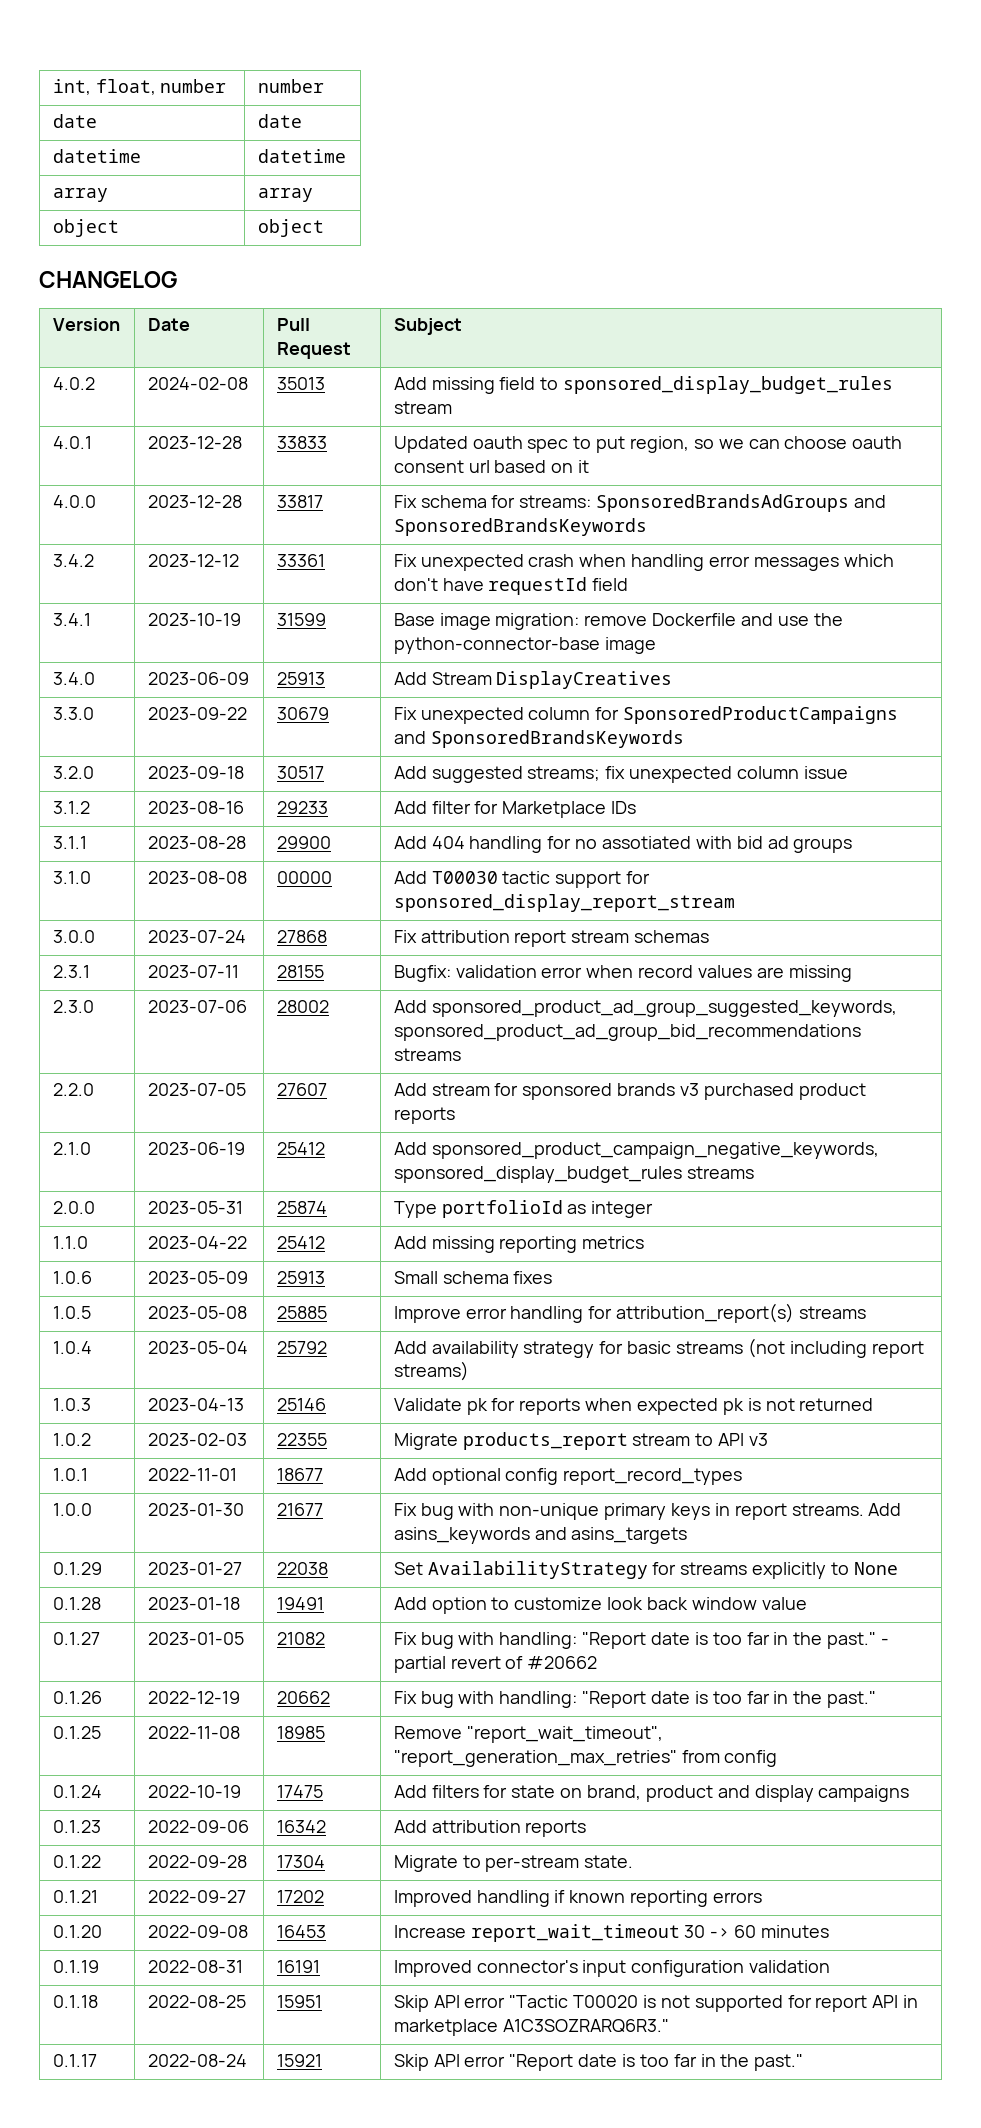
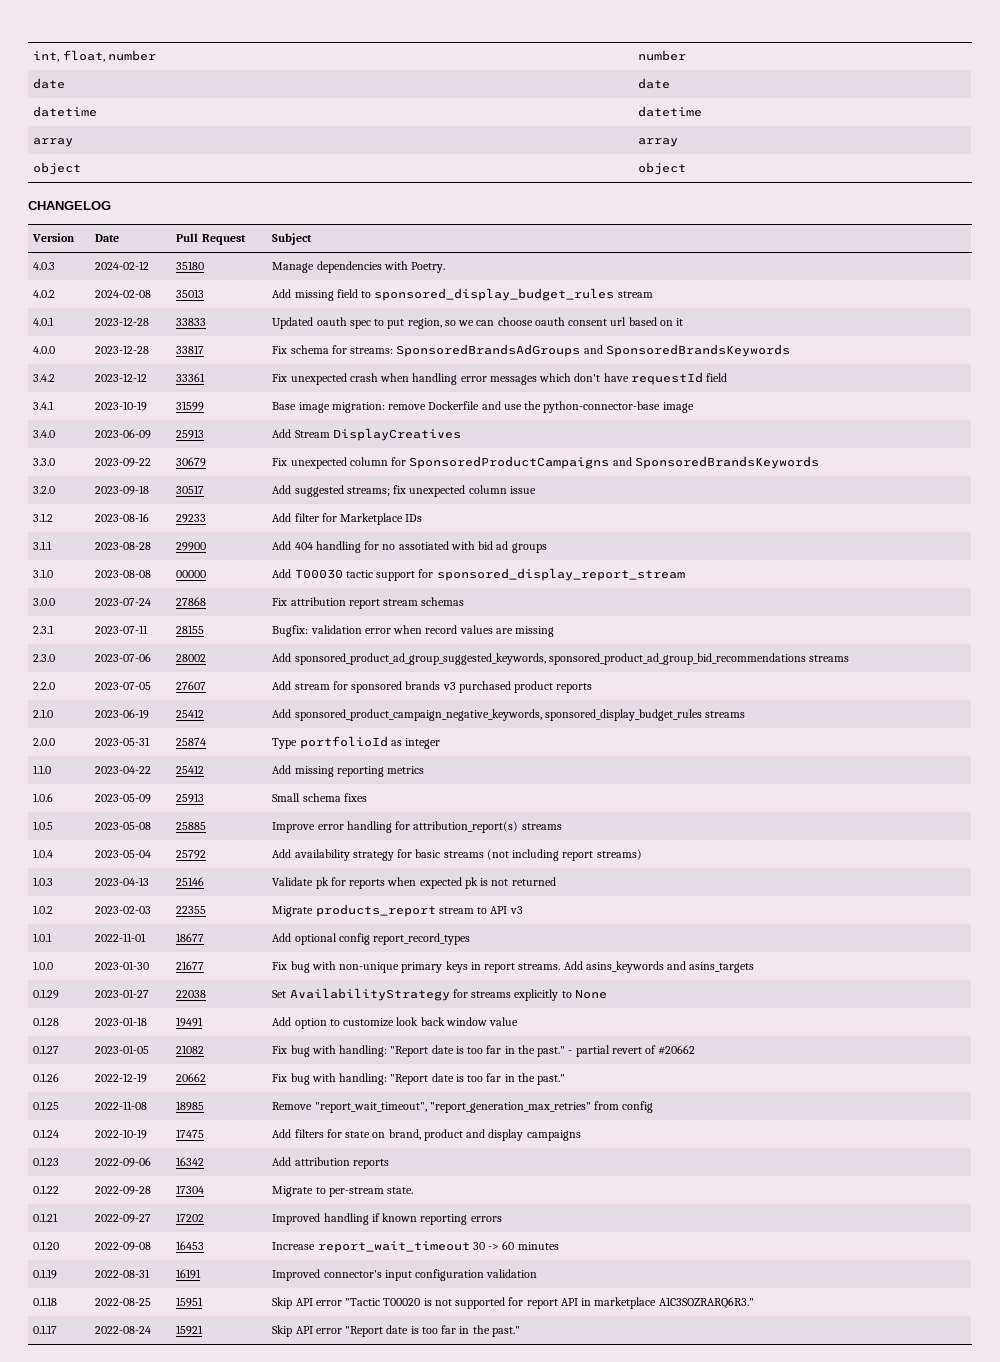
+ 4.0.3 | 2024-02-12 | 35180 | Manage dependencies with Poetry.

